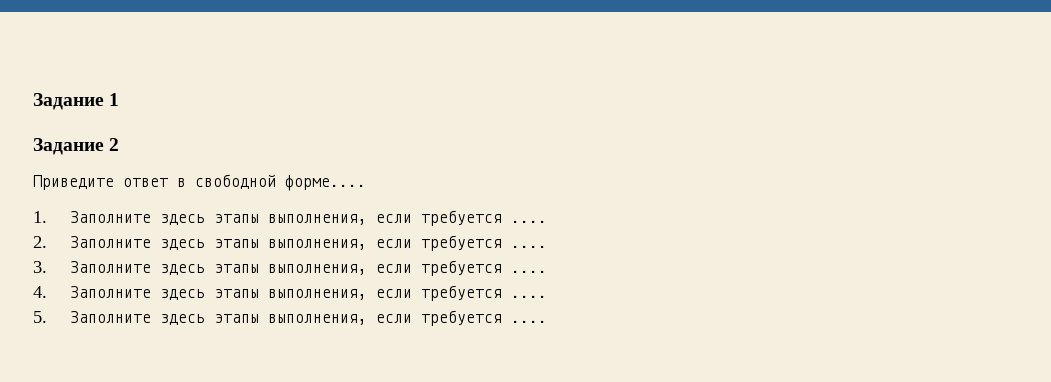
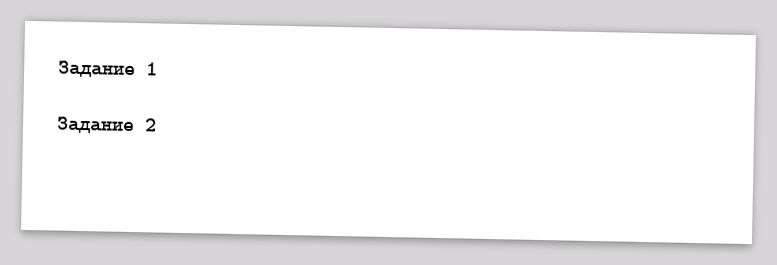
- Приведите ответ в свободной форме....
- 1. Заполните здесь этапы выполнения, если требуется ....
- 2. Заполните здесь этапы выполнения, если требуется ....
- 3. Заполните здесь этапы выполнения, если требуется ....
- 4. Заполните здесь этапы выполнения, если требуется ....
- 5. Заполните здесь этапы выполнения, если требуется ....

